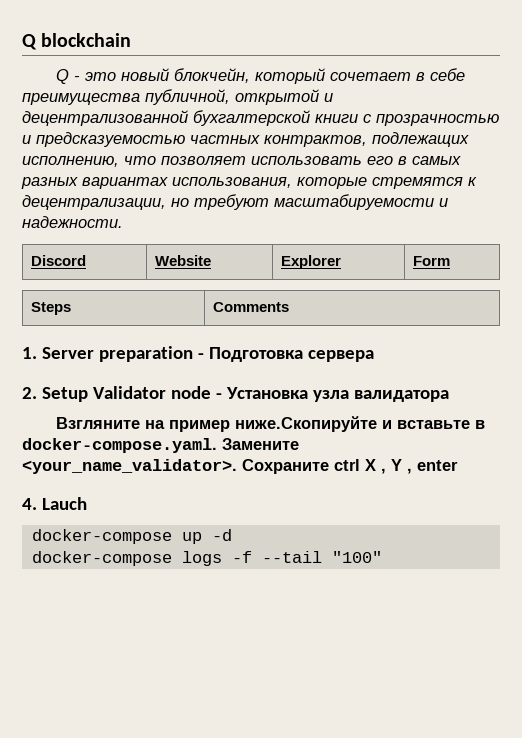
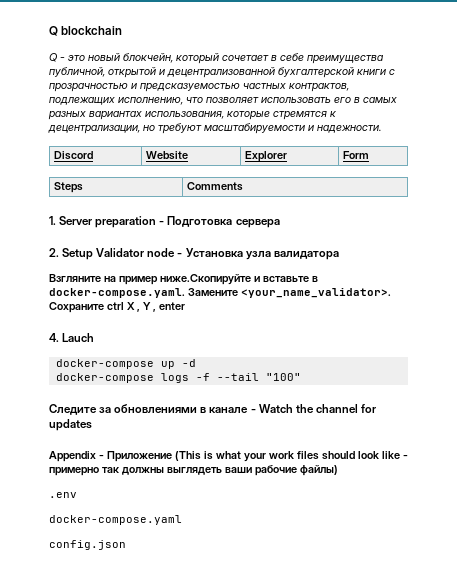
+ Следите за обновлениями в канале - Watch the channel for updates
+ Appendix - Приложение (This is what your work files should look like - примерно так должны выглядеть ваши рабочие файлы)
+ .env
+ docker-compose.yaml
+ config.json

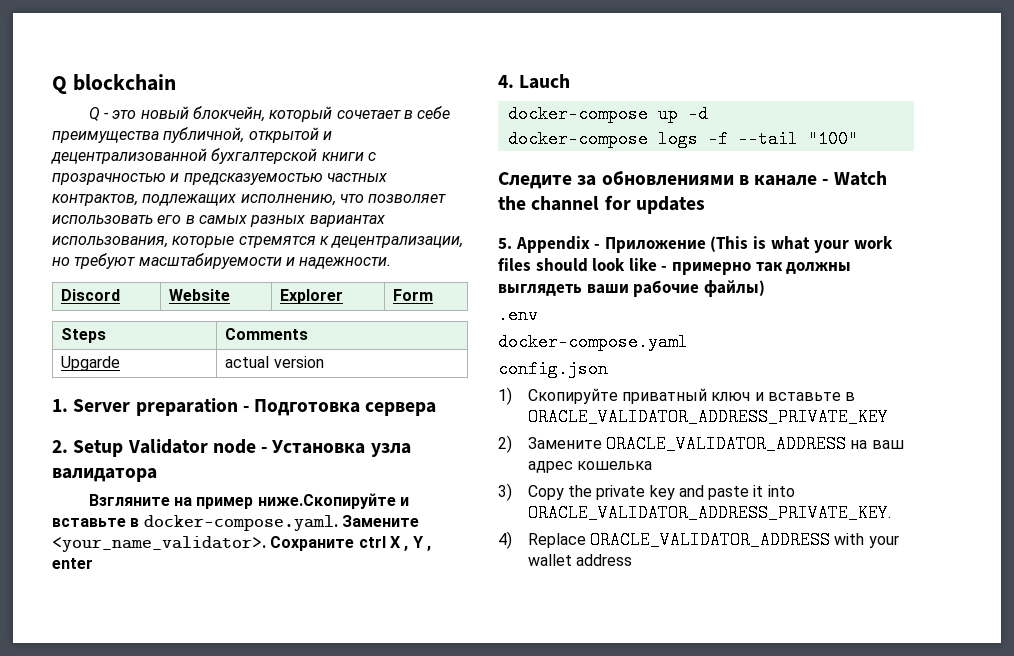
+ Upgarde | actual version
- Appendix - Приложение (This is what your work files should look like - примерно так должны выглядеть ваши рабочие файлы)
+ 5. Appendix - Приложение (This is what your work files should look like - примерно так должны выглядеть ваши рабочие файлы)
+ 1) Скопируйте приватный ключ и вставьте в ORACLE_VALIDATOR_ADDRESS_PRIVATE_KEY
+ 2) Замените ORACLE_VALIDATOR_ADDRESS на ваш адрес кошелька
+ 3) Copy the private key and paste it into ORACLE_VALIDATOR_ADDRESS_PRIVATE_KEY.
+ 4) Replace ORACLE_VALIDATOR_ADDRESS with your wallet address

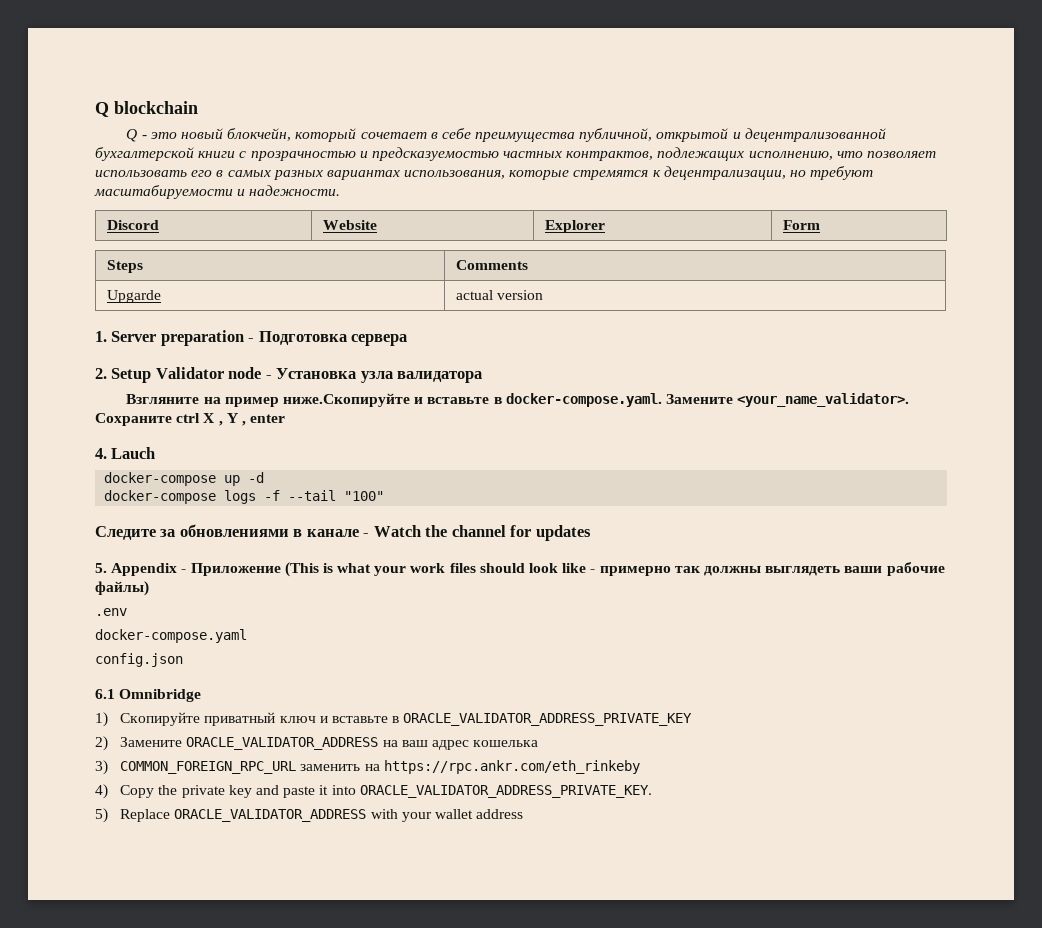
+ 6.1 Omnibridge
- 3) Copy the private key and paste it into ORACLE_VALIDATOR_ADDRESS_PRIVATE_KEY.
+ 3) COMMON_FOREIGN_RPC_URL заменить на https://rpc.ankr.com/eth_rinkeby
+ 4) Copy the private key and paste it into ORACLE_VALIDATOR_ADDRESS_PRIVATE_KEY.
- 4) Replace ORACLE_VALIDATOR_ADDRESS with your wallet address
+ 5) Replace ORACLE_VALIDATOR_ADDRESS with your wallet address

